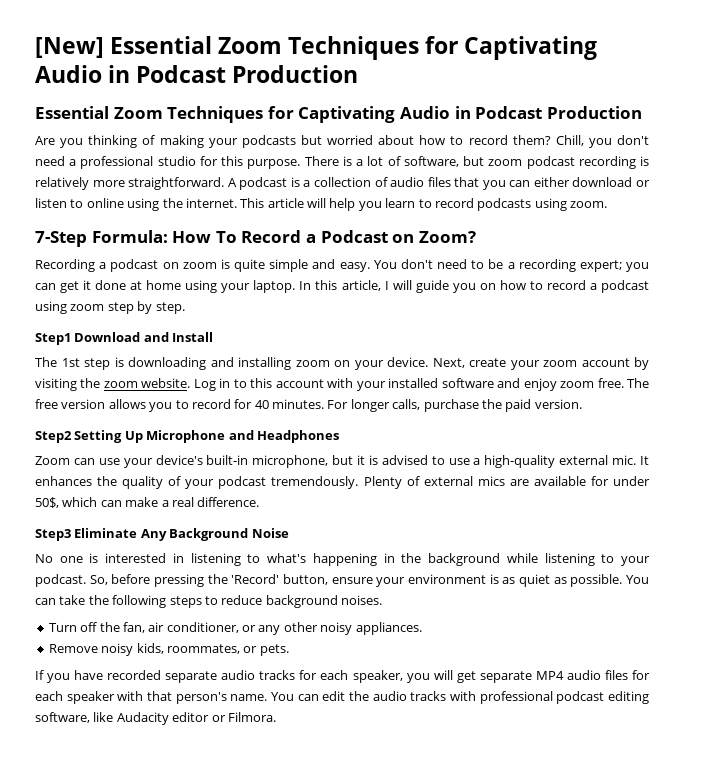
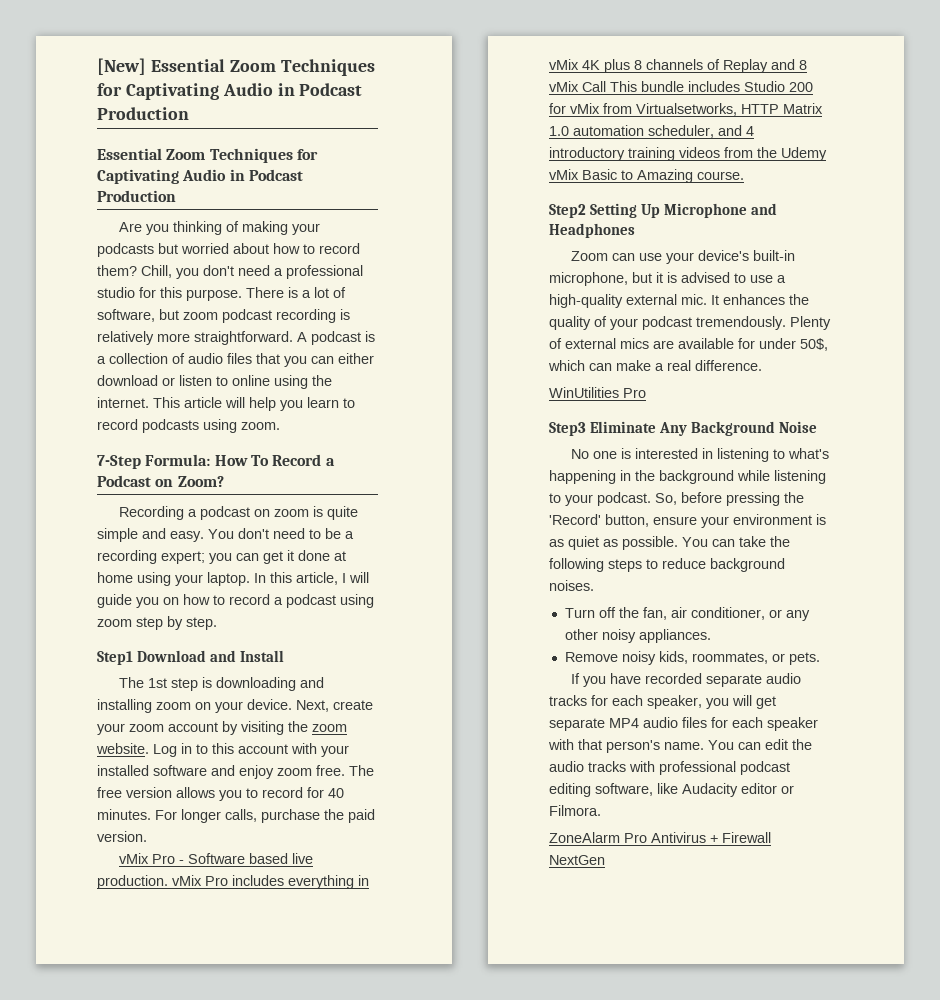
+ vMix Pro - Software based live production. vMix Pro includes everything in vMix 4K plus 8 channels of Replay and 8 vMix Call This bundle includes Studio 200 for vMix from Virtualsetworks, HTTP Matrix 1.0 automation scheduler, and 4 introductory training videos from the Udemy vMix Basic to Amazing course.
+ WinUtilities Pro
+ ZoneAlarm Pro Antivirus + Firewall NextGen

